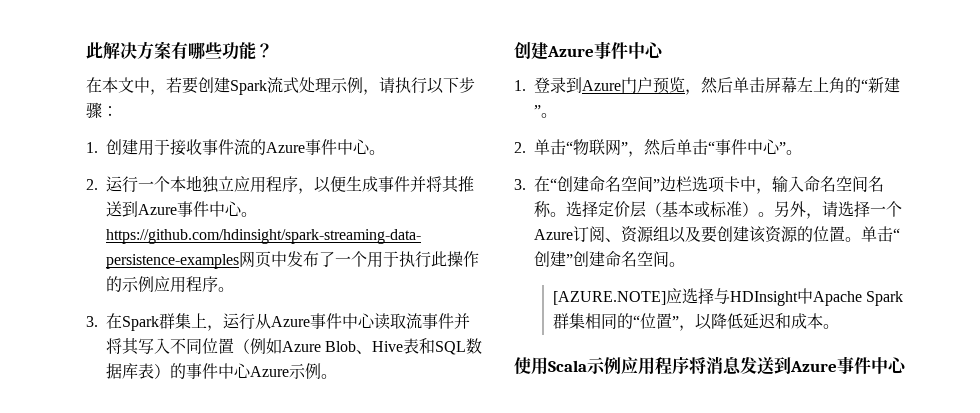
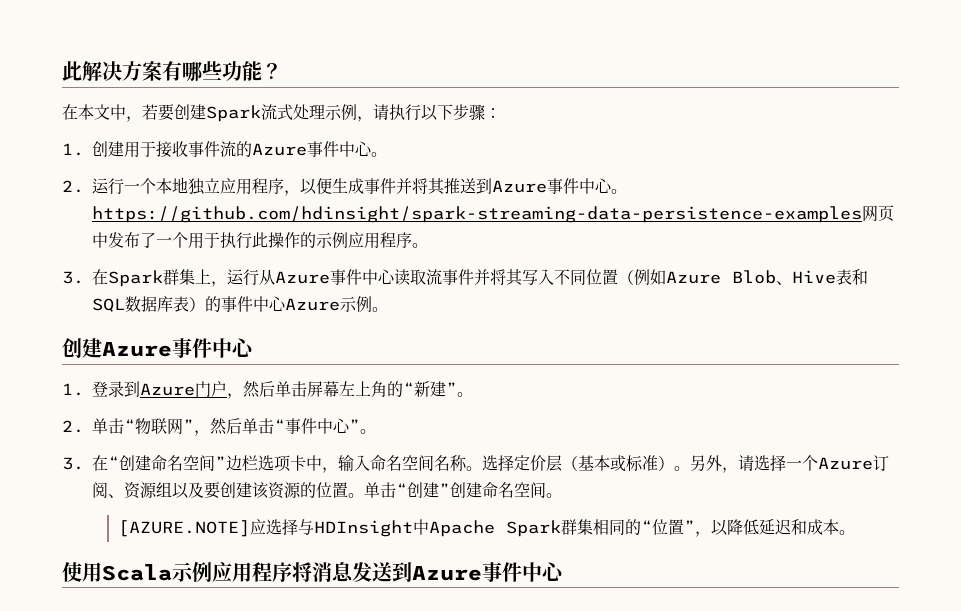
- 1.登录到Azure门户预览，然后单击屏幕左上角的“新建”。
+ 1.登录到Azure门户，然后单击屏幕左上角的“新建”。

